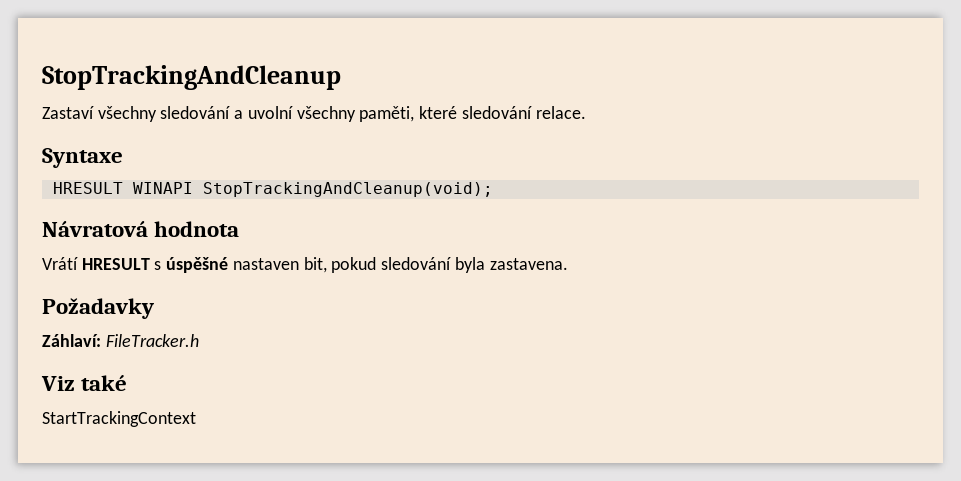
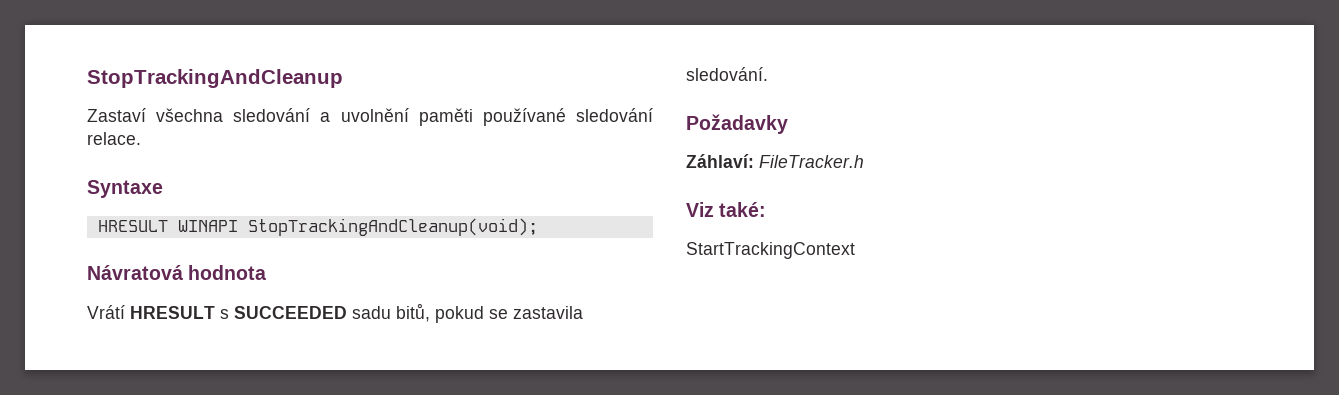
- Zastaví všechny sledování a uvolní všechny paměti, které sledování relace.
+ Zastaví všechna sledování a uvolnění paměti používané sledování relace.
- Vrátí HRESULT s úspěšné nastaven bit, pokud sledování byla zastavena.
+ Vrátí HRESULT s SUCCEEDED sadu bitů, pokud se zastavila sledování.
- Viz také
+ Viz také:

